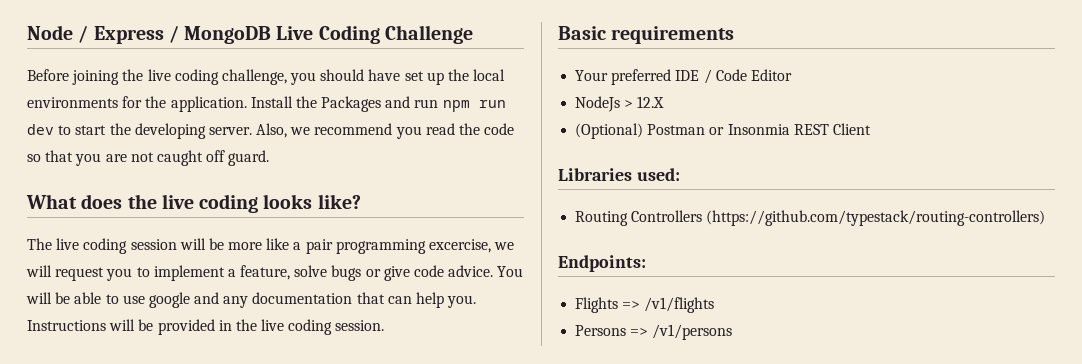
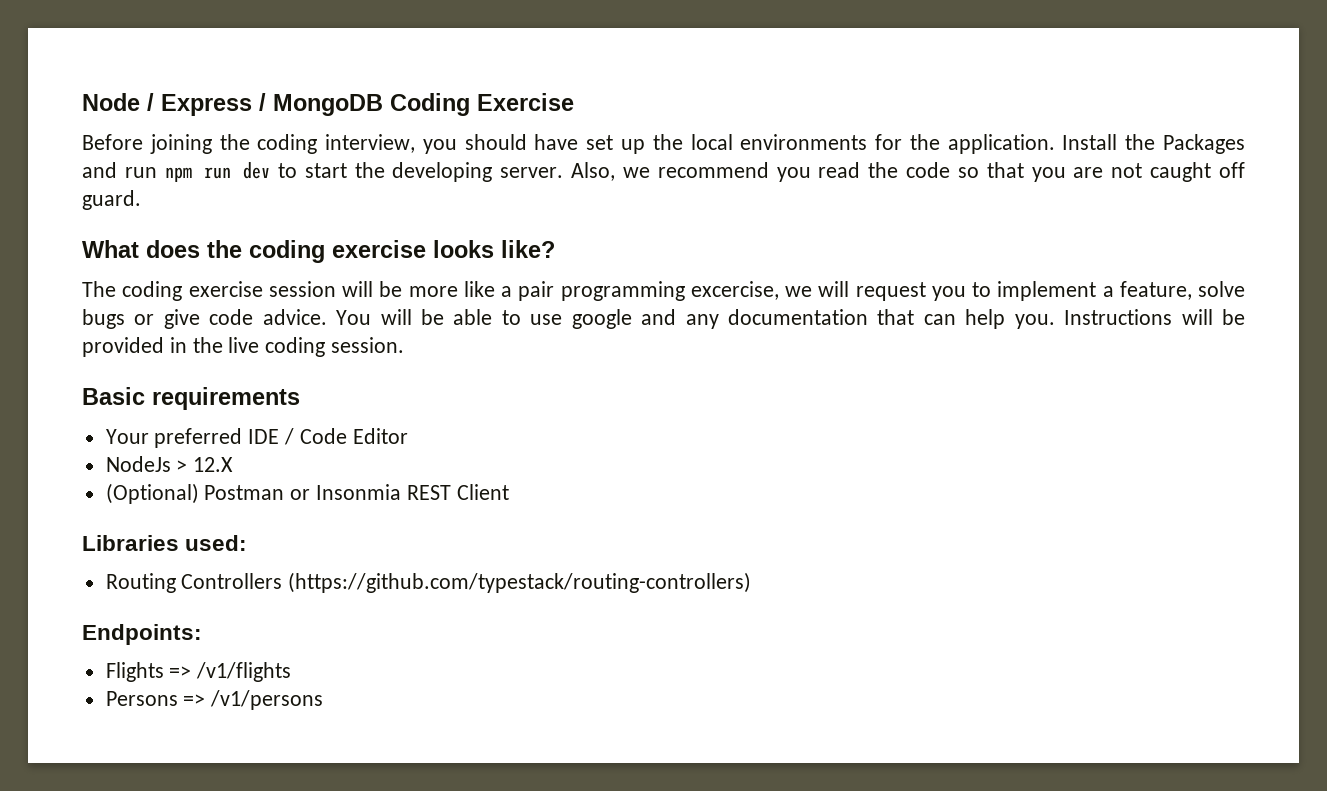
- Node / Express / MongoDB Live Coding Challenge
+ Node / Express / MongoDB Coding Exercise
- Before joining the live coding challenge, you should have set up the local environments for the application.
+ Before joining the coding interview, you should have set up the local environments for the application.
- What does the live coding looks like?
+ What does the coding exercise looks like?
- The live coding session will be more like a pair programming excercise, we will request you to implement a feature, solve bugs or give code advice.
+ The coding exercise session will be more like a pair programming excercise, we will request you to implement a feature, solve bugs or give code advice.

